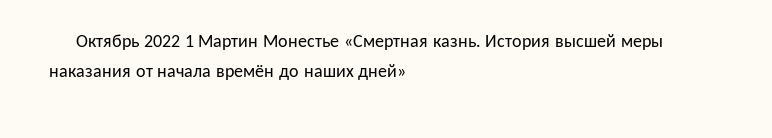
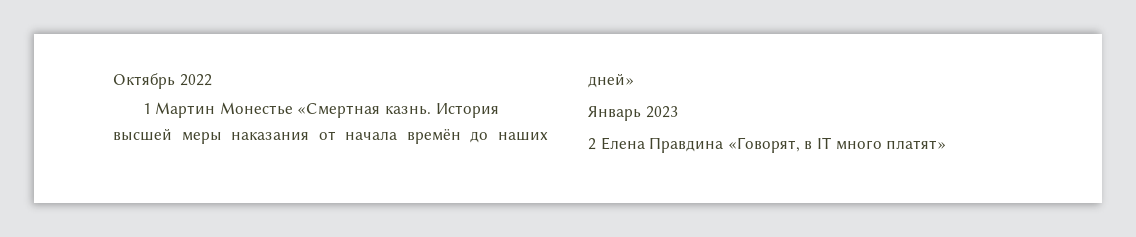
- Октябрь 2022 1 Мартин Монестье «Смертная казнь.
+ Октябрь 2022
+ 1 Мартин Монестье «Смертная казнь.
+ Январь 2023
+ 2 Елена Правдина «Говорят, в IT много платят»

